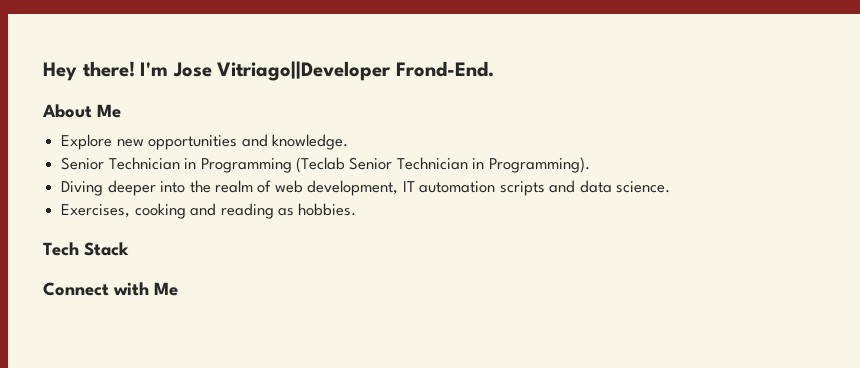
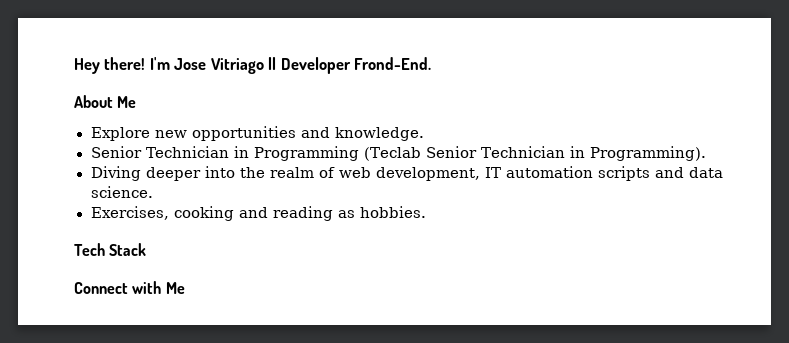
- I'm Jose Vitriago||Developer Frond-End.
+ I'm Jose Vitriago || Developer Frond-End.

